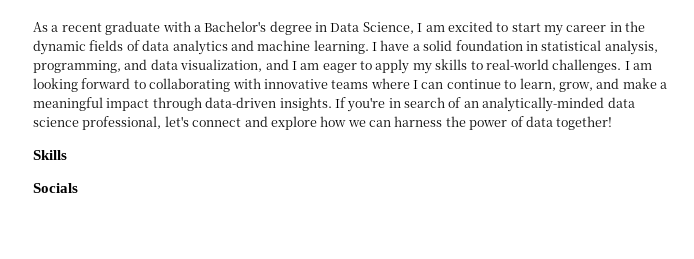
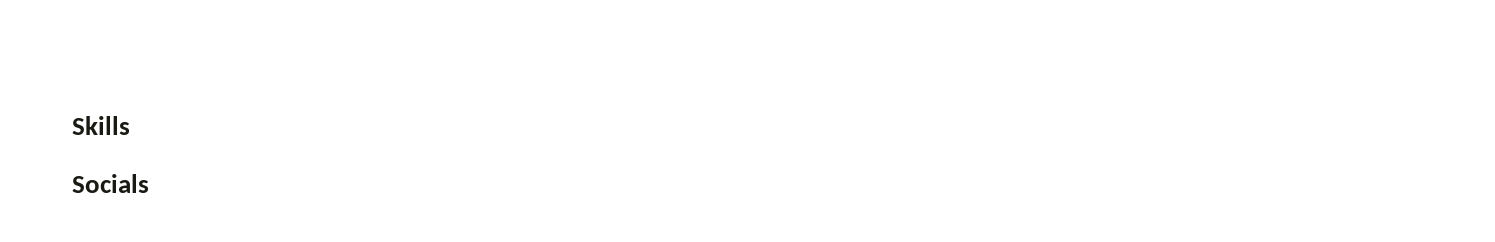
- As a recent graduate with a Bachelor's degree in Data Science, I am excited to start my career in the dynamic fields of data analytics and machine learning. I have a solid foundation in statistical analysis, programming, and data visualization, and I am eager to apply my skills to real-world challenges. I am looking forward to collaborating with innovative teams where I can continue to learn, grow, and make a meaningful impact through data-driven insights. If you're in search of an analytically-minded data science professional, let's connect and explore how we can harness the power of data together!

